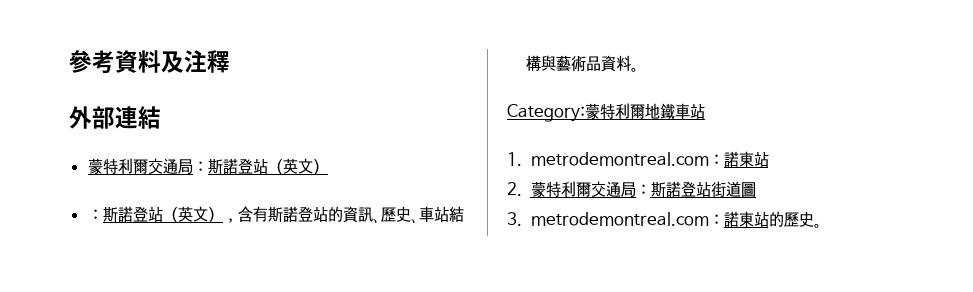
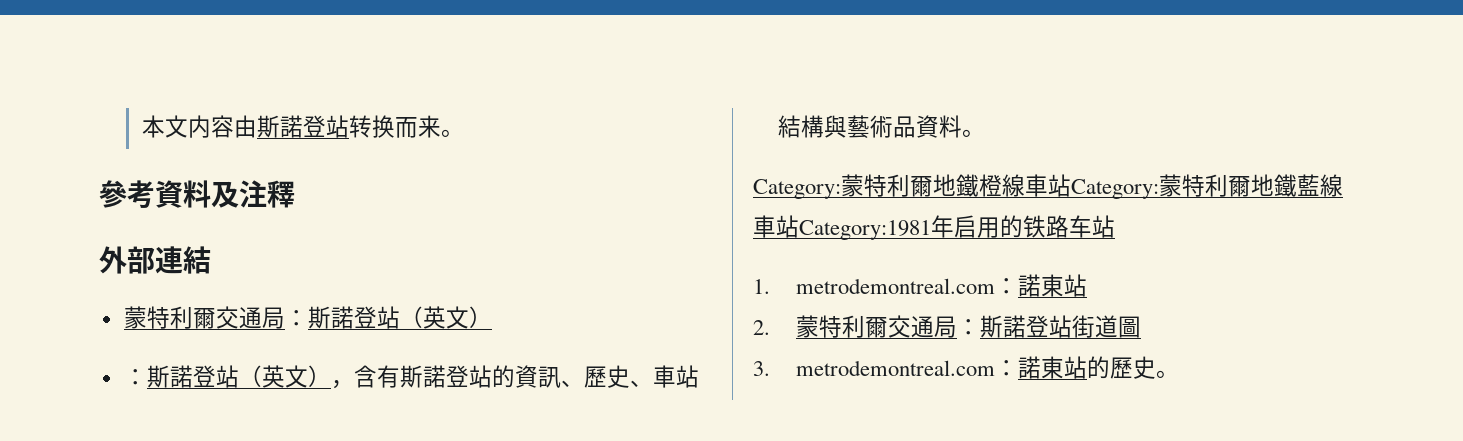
+ 本文内容由斯諾登站转换而来。
- Category:蒙特利爾地鐵車站
+ Category:蒙特利爾地鐵橙線車站Category:蒙特利爾地鐵藍線車站Category:1981年启用的铁路车站

